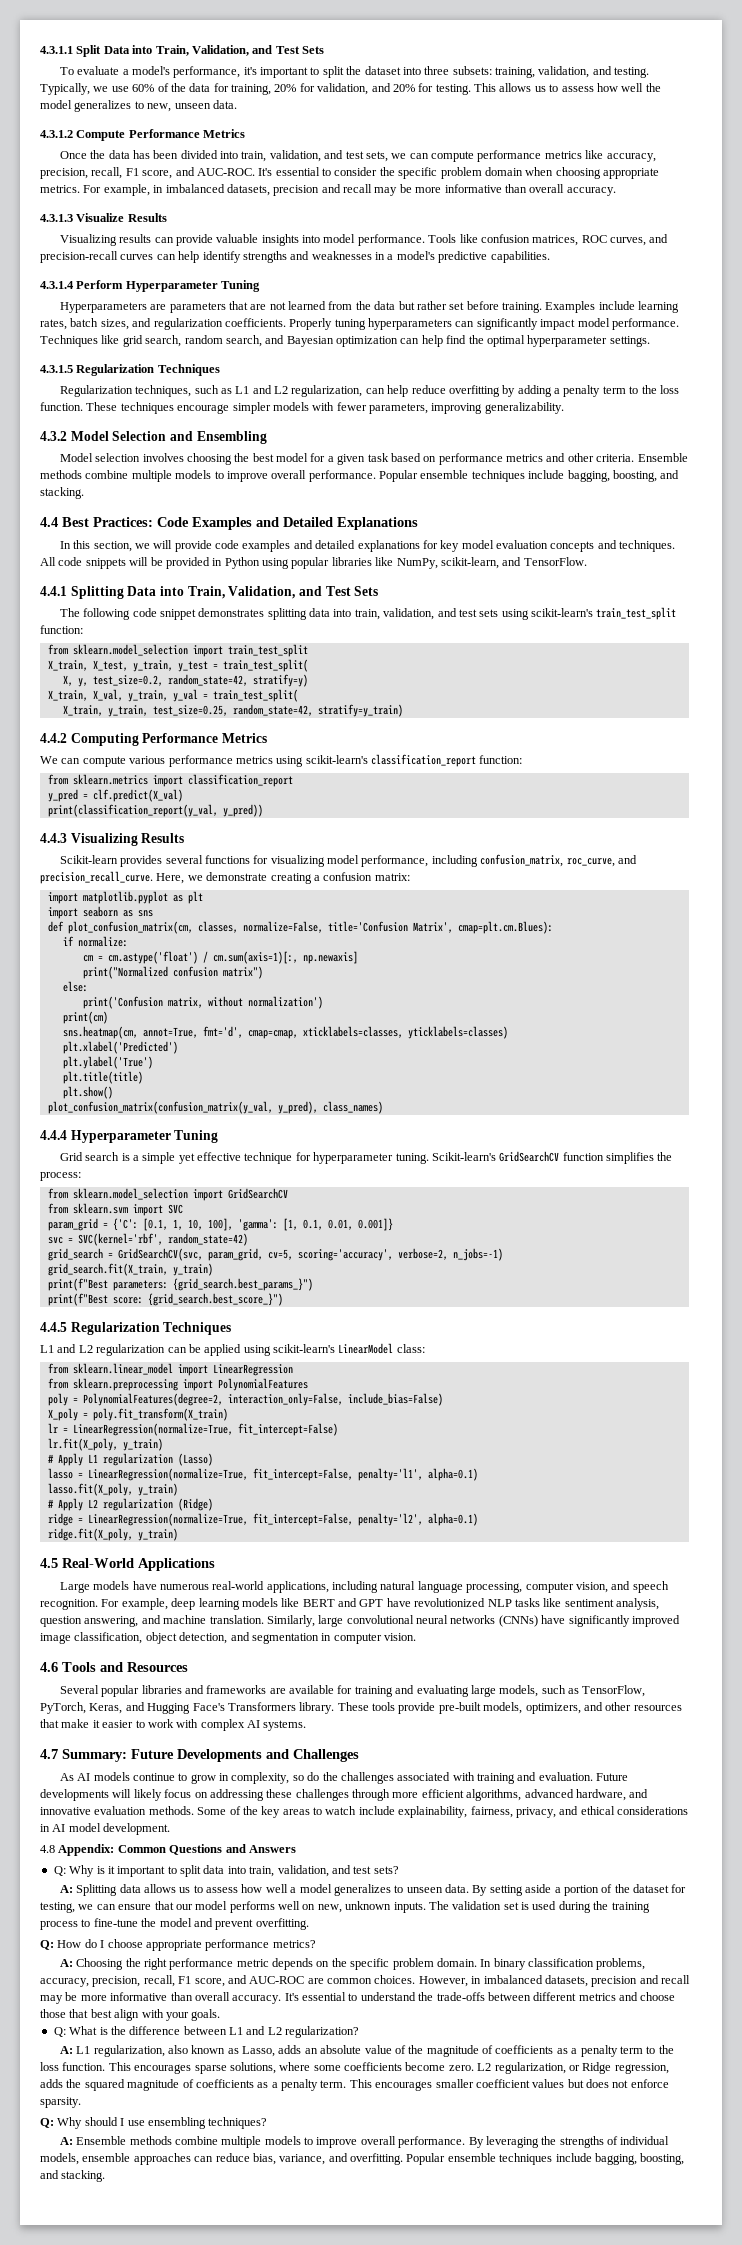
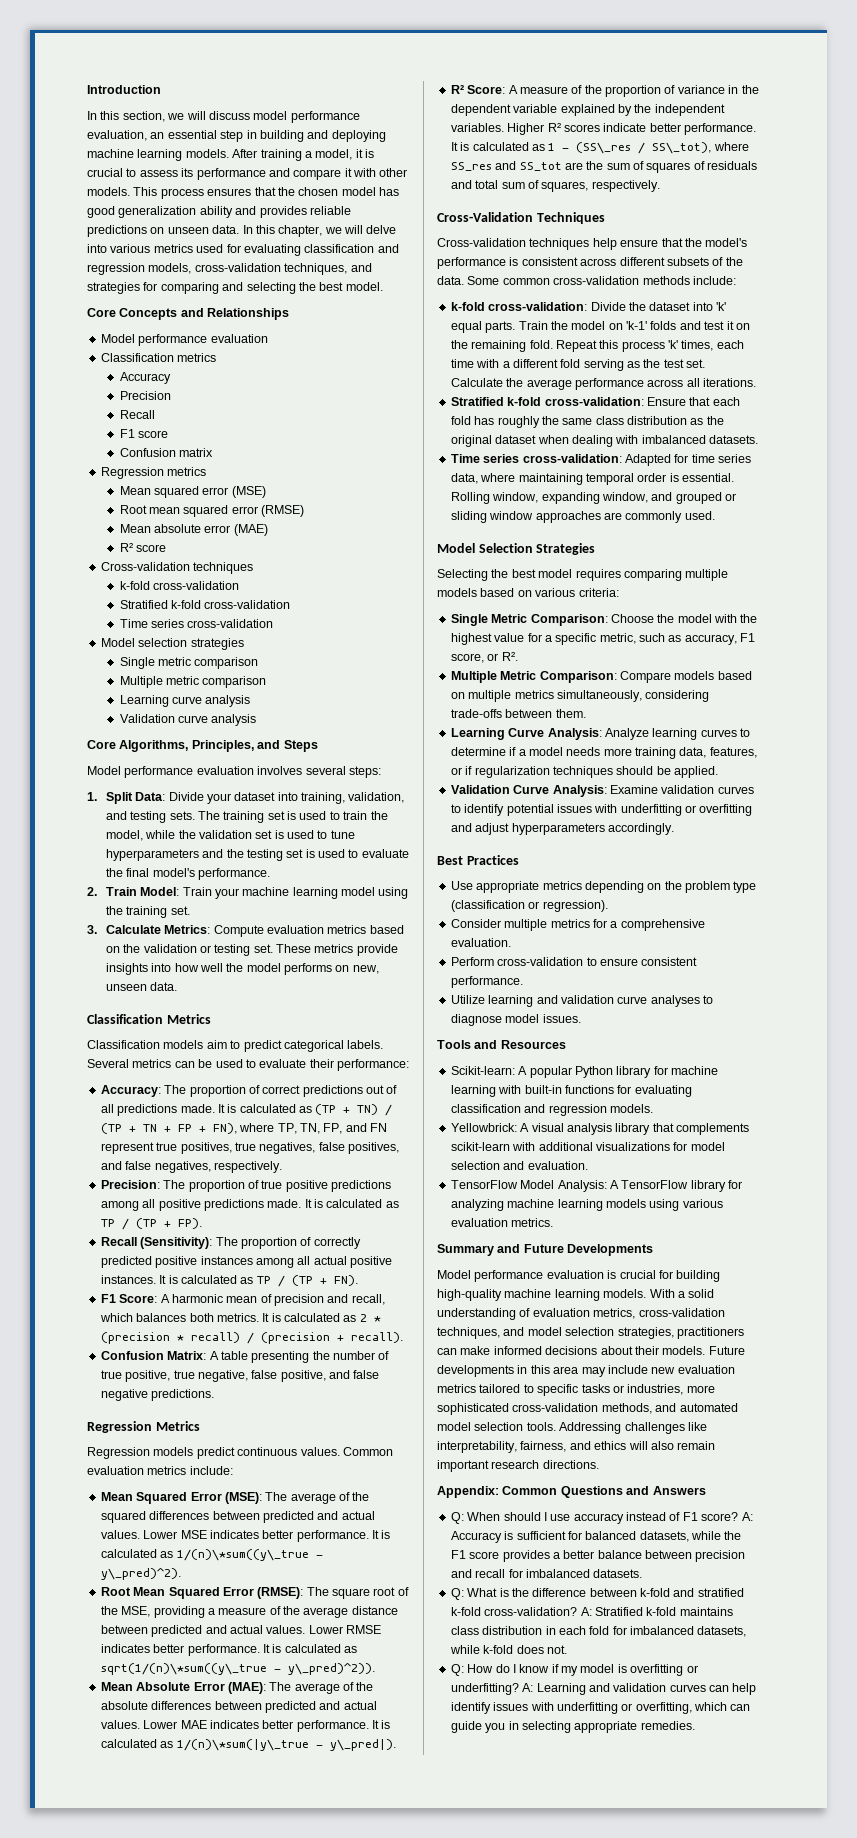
- 4.3.1.1 Split Data into Train, Validation, and Test Sets
- To evaluate a model's performance, it's important to split the dataset into three subsets: training, validation, and testing. Typically, we use 60% of the data for training, 20% for validation, and 20% for testing. This allows us to assess how well the model generalizes to new, unseen data.
- 4.3.1.2 Compute Performance Metrics
- Once the data has been divided into train, validation, and test sets, we can compute performance metrics like accuracy, precision, recall, F1 score, and AUC-ROC. It's essential to consider the specific problem domain when choosing appropriate metrics. For example, in imbalanced datasets, precision and recall may be more informative than overall accuracy.
- 4.3.1.3 Visualize Results
- Visualizing results can provide valuable insights into model performance. Tools like confusion matrices, ROC curves, and precision-recall curves can help identify strengths and weaknesses in a model's predictive capabilities.
- 4.3.1.4 Perform Hyperparameter Tuning
- Hyperparameters are parameters that are not learned from the data but rather set before training. Examples include learning rates, batch sizes, and regularization coefficients. Properly tuning hyperparameters can significantly impact model performance. Techniques like grid search, random search, and Bayesian optimization can help find the optimal hyperparameter settings.
- 4.3.1.5 Regularization Techniques
- Regularization techniques, such as L1 and L2 regularization, can help reduce overfitting by adding a penalty term to the loss function. These techniques encourage simpler models with fewer parameters, improving generalizability.
- 4.3.2 Model Selection and Ensembling
- Model selection involves choosing the best model for a given task based on performance metrics and other criteria. Ensemble methods combine multiple models to improve overall performance. Popular ensemble techniques include bagging, boosting, and stacking.
- 4.4 Best Practices: Code Examples and Detailed Explanations
+ Introduction
- In this section, we will provide code examples and detailed explanations for key model evaluation concepts and techniques. All code snippets will be provided in Python using popular libraries like NumPy, scikit-learn, and TensorFlow.
- 4.4.1 Splitting Data into Train, Validation, and Test Sets
- The following code snippet demonstrates splitting data into train, validation, and test sets using scikit-learn's train_test_split function:
- from sklearn.model_selection import train_test_split
- X_train, X_test, y_train, y_test = train_test_split(
- X, y, test_size=0.2, random_state=42, stratify=y)
- X_train, X_val, y_train, y_val = train_test_split(
- X_train, y_train, test_size=0.25, random_state=42, stratify=y_train)
- 4.4.2 Computing Performance Metrics
- We can compute various performance metrics using scikit-learn's classification_report function:
- from sklearn.metrics import classification_report
- y_pred = clf.predict(X_val)
- print(classification_report(y_val, y_pred))
- 4.4.3 Visualizing Results
- Scikit-learn provides several functions for visualizing model performance, including confusion_matrix, roc_curve, and precision_recall_curve. Here, we demonstrate creating a confusion matrix:
- import matplotlib.pyplot as plt
- import seaborn as sns
- def plot_confusion_matrix(cm, classes, normalize=False, title='Confusion Matrix', cmap=plt.cm.Blues):
- if normalize:
- cm = cm.astype('float') / cm.sum(axis=1)[:, np.newaxis]
- print("Normalized confusion matrix")
- else:
- print('Confusion matrix, without normalization')
- print(cm)
- sns.heatmap(cm, annot=True, fmt='d', cmap=cmap, xticklabels=classes, yticklabels=classes)
- plt.xlabel('Predicted')
- plt.ylabel('True')
- plt.title(title)
- plt.show()
- plot_confusion_matrix(confusion_matrix(y_val, y_pred), class_names)
- 4.4.4 Hyperparameter Tuning
- Grid search is a simple yet effective technique for hyperparameter tuning. Scikit-learn's GridSearchCV function simplifies the process:
- from sklearn.model_selection import GridSearchCV
- from sklearn.svm import SVC
- param_grid = {'C': [0.1, 1, 10, 100], 'gamma': [1, 0.1, 0.01, 0.001]}
- svc = SVC(kernel='rbf', random_state=42)
- grid_search = GridSearchCV(svc, param_grid, cv=5, scoring='accuracy', verbose=2, n_jobs=-1)
- grid_search.fit(X_train, y_train)
- print(f"Best parameters: {grid_search.best_params_}")
- print(f"Best score: {grid_search.best_score_}")
- 4.4.5 Regularization Techniques
- L1 and L2 regularization can be applied using scikit-learn's LinearModel class:
- from sklearn.linear_model import LinearRegression
- from sklearn.preprocessing import PolynomialFeatures
- poly = PolynomialFeatures(degree=2, interaction_only=False, include_bias=False)
- X_poly = poly.fit_transform(X_train)
- lr = LinearRegression(normalize=True, fit_intercept=False)
- lr.fit(X_poly, y_train)
- # Apply L1 regularization (Lasso)
- lasso = LinearRegression(normalize=True, fit_intercept=False, penalty='l1', alpha=0.1)
- lasso.fit(X_poly, y_train)
- # Apply L2 regularization (Ridge)
- ridge = LinearRegression(normalize=True, fit_intercept=False, penalty='l2', alpha=0.1)
- ridge.fit(X_poly, y_train)
- 4.5 Real-World Applications
- Large models have numerous real-world applications, including natural language processing, computer vision, and speech recognition. For example, deep learning models like BERT and GPT have revolutionized NLP tasks like sentiment analysis, question answering, and machine translation. Similarly, large convolutional neural networks (CNNs) have significantly improved image classification, object detection, and segmentation in computer vision.
- 4.6 Tools and Resources
- Several popular libraries and frameworks are available for training and evaluating large models, such as TensorFlow, PyTorch, Keras, and Hugging Face's Transformers library. These tools provide pre-built models, optimizers, and other resources that make it easier to work with complex AI systems.
- 4.7 Summary: Future Developments and Challenges
- As AI models continue to grow in complexity, so do the challenges associated with training and evaluation. Future developments will likely focus on addressing these challenges through more efficient algorithms, advanced hardware, and innovative evaluation methods. Some of the key areas to watch include explainability, fairness, privacy, and ethical considerations in AI model development.
- 4.8 Appendix: Common Questions and Answers
+ In this section, we will discuss model performance evaluation, an essential step in building and deploying machine learning models. After training a model, it is crucial to assess its performance and compare it with other models. This process ensures that the chosen model has good generalization ability and provides reliable predictions on unseen data. In this chapter, we will delve into various metrics used for evaluating classification and regression models, cross-validation techniques, and strategies for comparing and selecting the best model.
+ Core Concepts and Relationships
+ Model performance evaluation
+ Classification metrics
+ Accuracy
+ Precision
+ Recall
+ F1 score
+ Confusion matrix
+ Regression metrics
+ Mean squared error (MSE)
+ Root mean squared error (RMSE)
+ Mean absolute error (MAE)
+ R² score
+ Cross-validation techniques
+ k-fold cross-validation
+ Stratified k-fold cross-validation
+ Time series cross-validation
+ Model selection strategies
+ Single metric comparison
+ Multiple metric comparison
+ Learning curve analysis
+ Validation curve analysis
+ Core Algorithms, Principles, and Steps
+ Model performance evaluation involves several steps:
+ 1. Split Data: Divide your dataset into training, validation, and testing sets. The training set is used to train the model, while the validation set is used to tune hyperparameters and the testing set is used to evaluate the final model's performance.
+ 2. Train Model: Train your machine learning model using the training set.
+ 3. Calculate Metrics: Compute evaluation metrics based on the validation or testing set. These metrics provide insights into how well the model performs on new, unseen data.
+ Classification Metrics
+ Classification models aim to predict categorical labels. Several metrics can be used to evaluate their performance:
+ Accuracy: The proportion of correct predictions out of all predictions made. It is calculated as (TP + TN) / (TP + TN + FP + FN), where TP, TN, FP, and FN represent true positives, true negatives, false positives, and false negatives, respectively.
+ Precision: The proportion of true positive predictions among all positive predictions made. It is calculated as TP / (TP + FP).
+ Recall (Sensitivity): The proportion of correctly predicted positive instances among all actual positive instances. It is calculated as TP / (TP + FN).
+ F1 Score: A harmonic mean of precision and recall, which balances both metrics. It is calculated as 2 * (precision * recall) / (precision + recall).
+ Confusion Matrix: A table presenting the number of true positive, true negative, false positive, and false negative predictions.
+ Regression Metrics
+ Regression models predict continuous values. Common evaluation metrics include:
+ Mean Squared Error (MSE): The average of the squared differences between predicted and actual values. Lower MSE indicates better performance. It is calculated as 1/(n)\*sum((y\_true - y\_pred)^2).
+ Root Mean Squared Error (RMSE): The square root of the MSE, providing a measure of the average distance between predicted and actual values. Lower RMSE indicates better performance. It is calculated as sqrt(1/(n)\*sum((y\_true - y\_pred)^2)).
+ Mean Absolute Error (MAE): The average of the absolute differences between predicted and actual values. Lower MAE indicates better performance. It is calculated as 1/(n)\*sum(|y\_true - y\_pred|).
+ R² Score: A measure of the proportion of variance in the dependent variable explained by the independent variables. Higher R² scores indicate better performance. It is calculated as 1 - (SS\_res / SS\_tot), where SS_res and SS_tot are the sum of squares of residuals and total sum of squares, respectively.
+ Cross-Validation Techniques
+ Cross-validation techniques help ensure that the model's performance is consistent across different subsets of the data. Some common cross-validation methods include:
+ k-fold cross-validation: Divide the dataset into 'k' equal parts. Train the model on 'k-1' folds and test it on the remaining fold. Repeat this process 'k' times, each time with a different fold serving as the test set. Calculate the average performance across all iterations.
+ Stratified k-fold cross-validation: Ensure that each fold has roughly the same class distribution as the original dataset when dealing with imbalanced datasets.
+ Time series cross-validation: Adapted for time series data, where maintaining temporal order is essential. Rolling window, expanding window, and grouped or sliding window approaches are commonly used.
+ Model Selection Strategies
+ Selecting the best model requires comparing multiple models based on various criteria:
+ Single Metric Comparison: Choose the model with the highest value for a specific metric, such as accuracy, F1 score, or R².
+ Multiple Metric Comparison: Compare models based on multiple metrics simultaneously, considering trade-offs between them.
+ Learning Curve Analysis: Analyze learning curves to determine if a model needs more training data, features, or if regularization techniques should be applied.
+ Validation Curve Analysis: Examine validation curves to identify potential issues with underfitting or overfitting and adjust hyperparameters accordingly.
+ Best Practices
+ Use appropriate metrics depending on the problem type (classification or regression).
+ Consider multiple metrics for a comprehensive evaluation.
+ Perform cross-validation to ensure consistent performance.
+ Utilize learning and validation curve analyses to diagnose model issues.
+ Tools and Resources
+ Scikit-learn: A popular Python library for machine learning with built-in functions for evaluating classification and regression models.
+ Yellowbrick: A visual analysis library that complements scikit-learn with additional visualizations for model selection and evaluation.
+ TensorFlow Model Analysis: A TensorFlow library for analyzing machine learning models using various evaluation metrics.
+ Summary and Future Developments
+ Model performance evaluation is crucial for building high-quality machine learning models. With a solid understanding of evaluation metrics, cross-validation techniques, and model selection strategies, practitioners can make informed decisions about their models. Future developments in this area may include new evaluation metrics tailored to specific tasks or industries, more sophisticated cross-validation methods, and automated model selection tools. Addressing challenges like interpretability, fairness, and ethics will also remain important research directions.
+ Appendix: Common Questions and Answers
- Q: Why is it important to split data into train, validation, and test sets?
- A: Splitting data allows us to assess how well a model generalizes to unseen data. By setting aside a portion of the dataset for testing, we can ensure that our model performs well on new, unknown inputs. The validation set is used during the training process to fine-tune the model and prevent overfitting.
- Q: How do I choose appropriate performance metrics?
- A: Choosing the right performance metric depends on the specific problem domain. In binary classification problems, accuracy, precision, recall, F1 score, and AUC-ROC are common choices. However, in imbalanced datasets, precision and recall may be more informative than overall accuracy. It's essential to understand the trade-offs between different metrics and choose those that best align with your goals.
+ Q: When should I use accuracy instead of F1 score? A: Accuracy is sufficient for balanced datasets, while the F1 score provides a better balance between precision and recall for imbalanced datasets.
- Q: What is the difference between L1 and L2 regularization?
- A: L1 regularization, also known as Lasso, adds an absolute value of the magnitude of coefficients as a penalty term to the loss function. This encourages sparse solutions, where some coefficients become zero. L2 regularization, or Ridge regression, adds the squared magnitude of coefficients as a penalty term. This encourages smaller coefficient values but does not enforce sparsity.
- Q: Why should I use ensembling techniques?
- A: Ensemble methods combine multiple models to improve overall performance. By leveraging the strengths of individual models, ensemble approaches can reduce bias, variance, and overfitting. Popular ensemble techniques include bagging, boosting, and stacking.
+ Q: What is the difference between k-fold and stratified k-fold cross-validation? A: Stratified k-fold maintains class distribution in each fold for imbalanced datasets, while k-fold does not.
+ Q: How do I know if my model is overfitting or underfitting? A: Learning and validation curves can help identify issues with underfitting or overfitting, which can guide you in selecting appropriate remedies.

